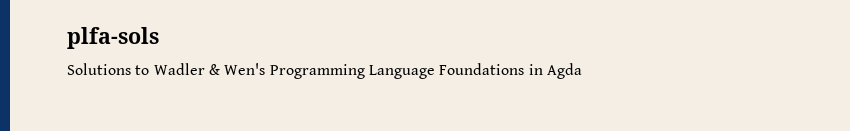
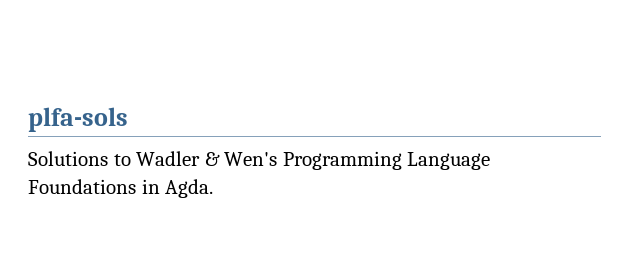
- Solutions to Wadler & Wen's Programming Language Foundations in Agda
+ Solutions to Wadler & Wen's Programming Language Foundations in Agda.

